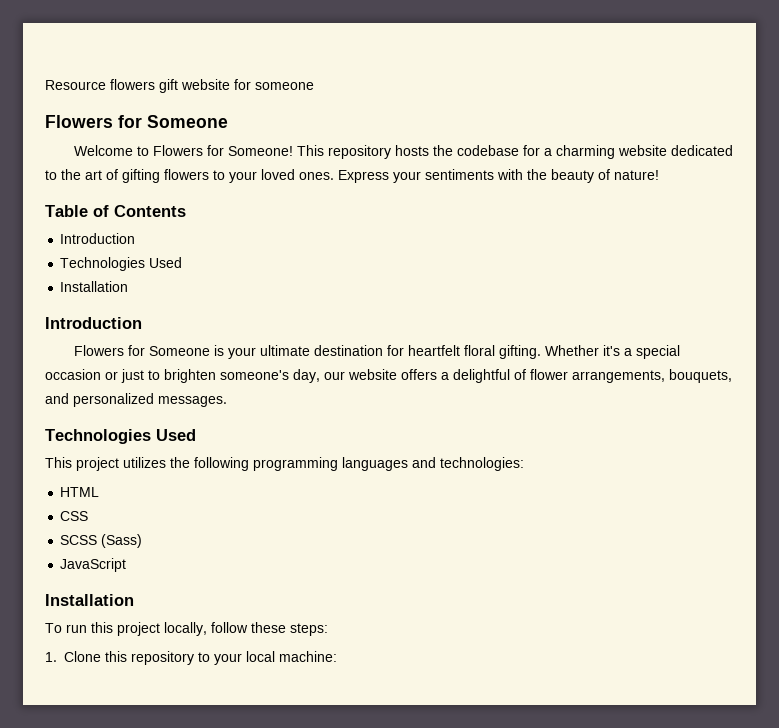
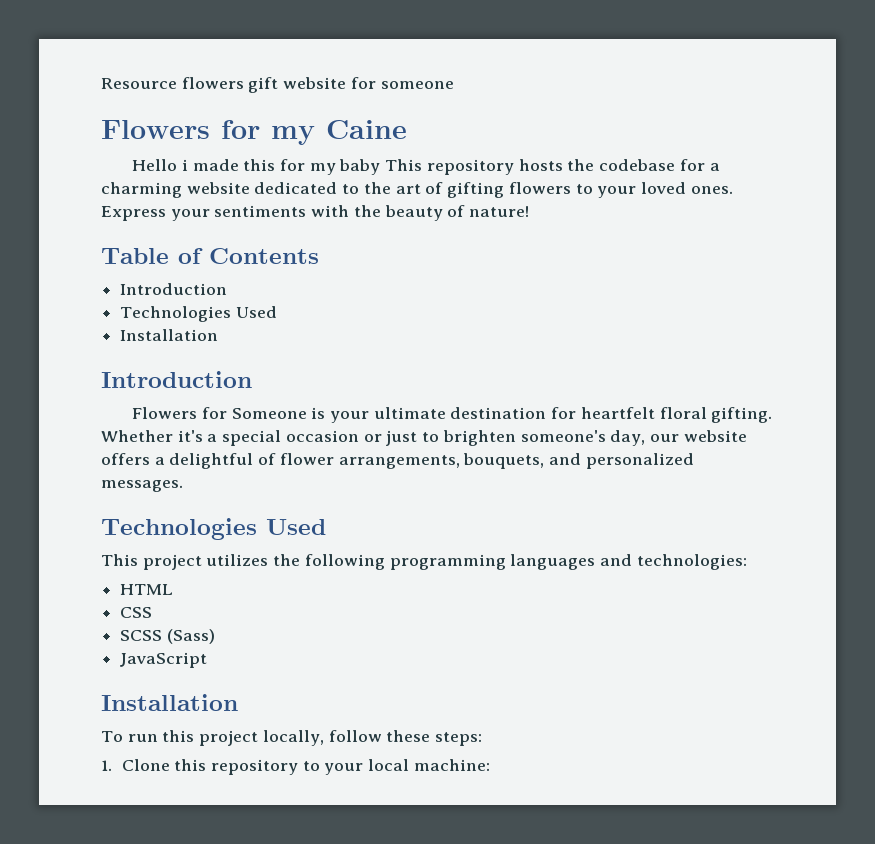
  Resource flowers gift website for someone
- Flowers for Someone
- Welcome to Flowers for Someone! This repository hosts the codebase for a charming website dedicated to the art of gifting flowers to your loved ones.
+ Flowers for my Caine
+ Hello i made this for my baby This repository hosts the codebase for a charming website dedicated to the art of gifting flowers to your loved ones.

